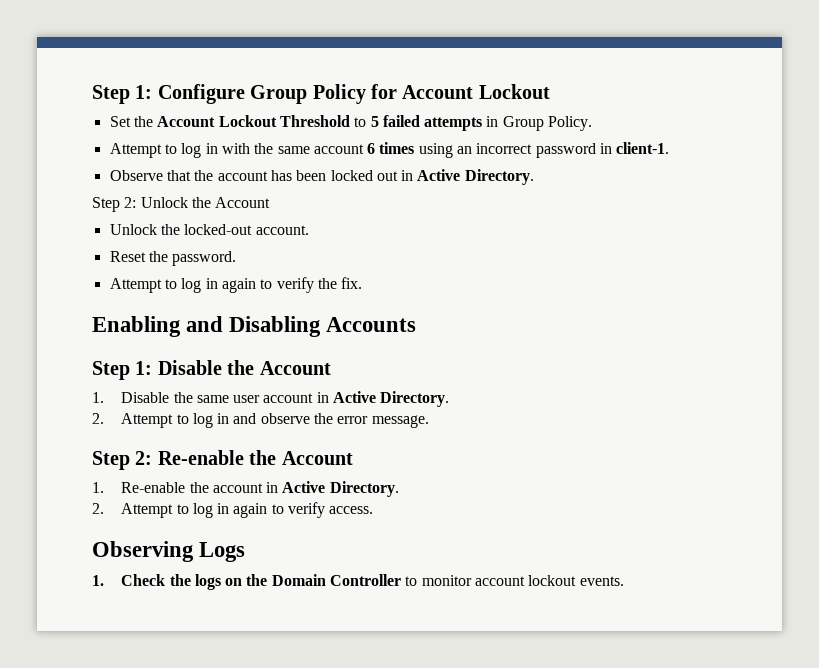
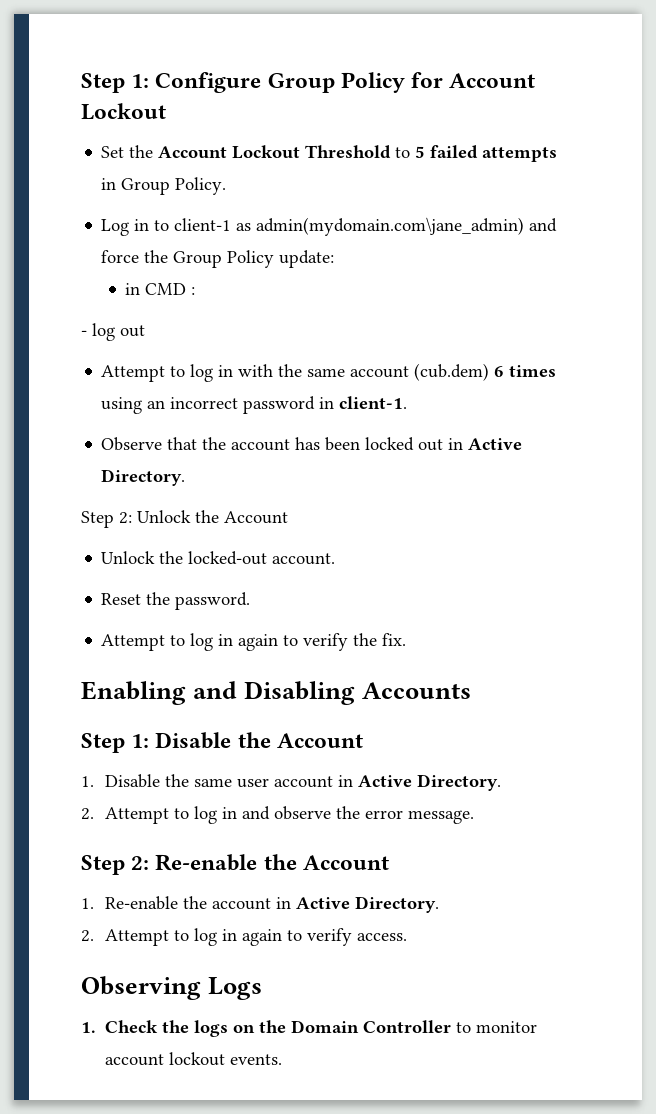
+ Log in to client-1 as admin(mydomain.com\jane_admin) and force the Group Policy update:
+ in CMD :
+ - log out
- Attempt to log in with the same account 6 times using an incorrect password in client-1.
+ Attempt to log in with the same account (cub.dem) 6 times using an incorrect password in client-1.

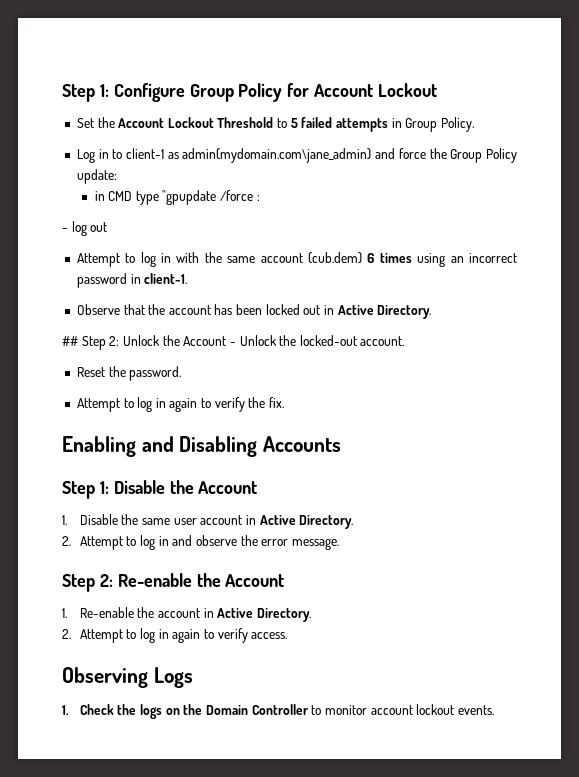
- in CMD :
+ in CMD type "gpupdate /force :
- Step 2: Unlock the Account
- Unlock the locked-out account.
+ ## Step 2: Unlock the Account - Unlock the locked-out account.

